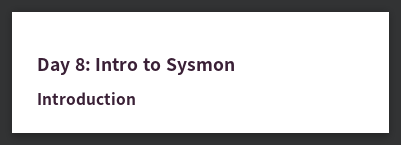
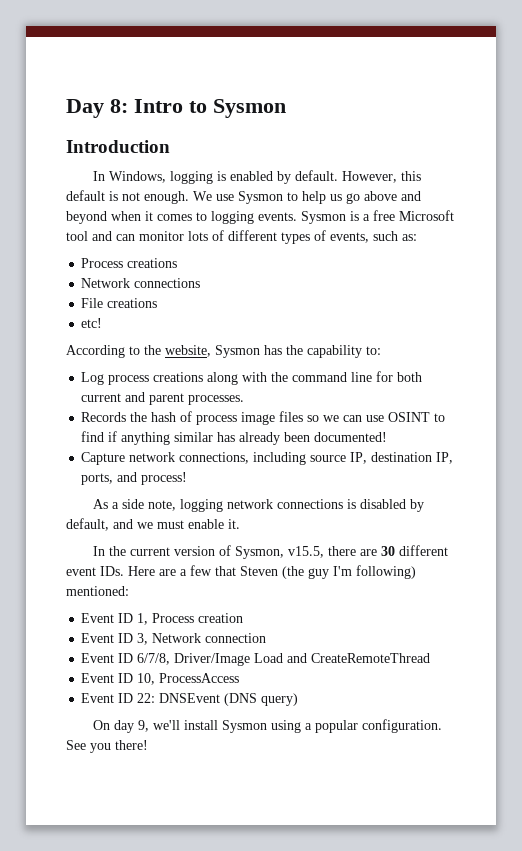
+ In Windows, logging is enabled by default. However, this default is not enough. We use Sysmon to help us go above and beyond when it comes to logging events. Sysmon is a free Microsoft tool and can monitor lots of different types of events, such as:
+ Process creations
+ Network connections
+ File creations
+ etc!
+ According to the website, Sysmon has the capability to:
+ Log process creations along with the command line for both current and parent processes.
+ Records the hash of process image files so we can use OSINT to find if anything similar has already been documented!
+ Capture network connections, including source IP, destination IP, ports, and process!
+ As a side note, logging network connections is disabled by default, and we must enable it.
+ In the current version of Sysmon, v15.5, there are 30 different event IDs. Here are a few that Steven (the guy I'm following) mentioned:
+ Event ID 1, Process creation
+ Event ID 3, Network connection
+ Event ID 6/7/8, Driver/Image Load and CreateRemoteThread
+ Event ID 10, ProcessAccess
+ Event ID 22: DNSEvent (DNS query)
+ On day 9, we'll install Sysmon using a popular configuration. See you there!

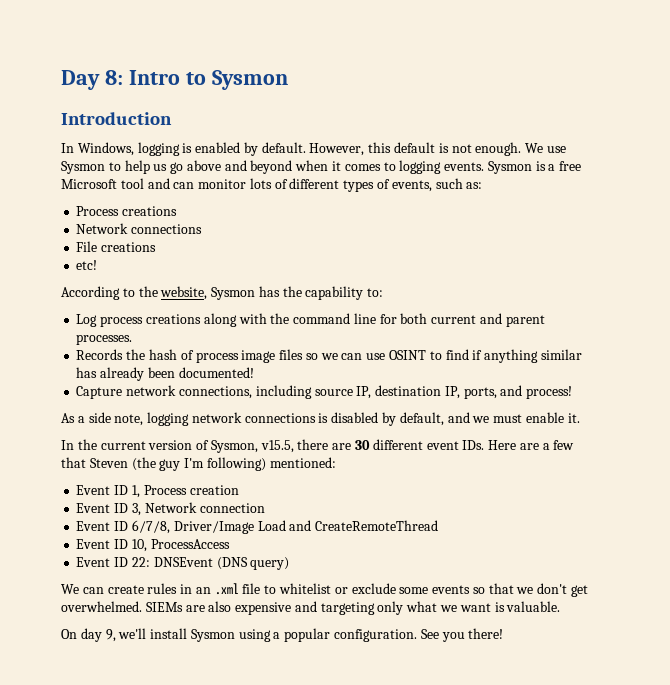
+ We can create rules in an .xml file to whitelist or exclude some events so that we don't get overwhelmed. SIEMs are also expensive and targeting only what we want is valuable.

